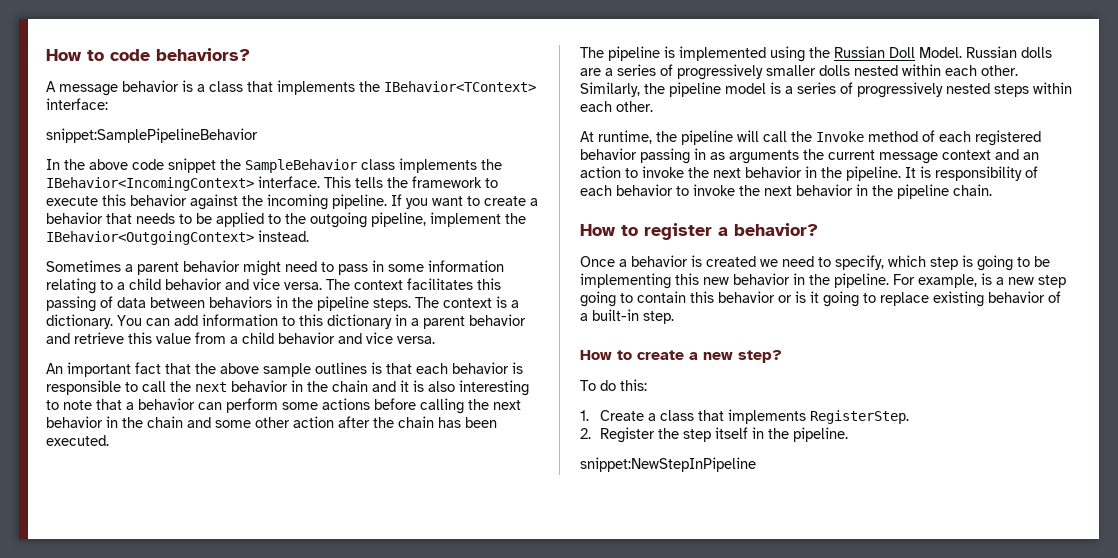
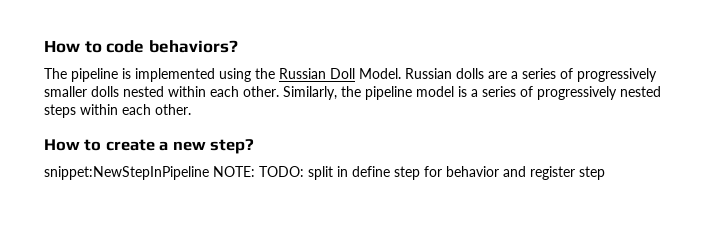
- A message behavior is a class that implements the IBehavior<TContext> interface:
- snippet:SamplePipelineBehavior
- In the above code snippet the SampleBehavior class implements the IBehavior<IncomingContext> interface. This tells the framework to execute this behavior against the incoming pipeline. If you want to create a behavior that needs to be applied to the outgoing pipeline, implement the IBehavior<OutgoingContext> instead.
- Sometimes a parent behavior might need to pass in some information relating to a child behavior and vice versa. The context facilitates this passing of data between behaviors in the pipeline steps. The context is a dictionary. You can add information to this dictionary in a parent behavior and retrieve this value from a child behavior and vice versa.
- An important fact that the above sample outlines is that each behavior is responsible to call the next behavior in the chain and it is also interesting to note that a behavior can perform some actions before calling the next behavior in the chain and some other action after the chain has been executed.
- At runtime, the pipeline will call the Invoke method of each registered behavior passing in as arguments the current message context and an action to invoke the next behavior in the pipeline. It is responsibility of each behavior to invoke the next behavior in the pipeline chain.
- How to register a behavior?
- Once a behavior is created we need to specify, which step is going to be implementing this new behavior in the pipeline. For example, is a new step going to contain this behavior or is it going to replace existing behavior of a built-in step.
- To do this:
- 1. Create a class that implements RegisterStep.
- 2. Register the step itself in the pipeline.
- snippet:NewStepInPipeline
+ snippet:NewStepInPipeline NOTE: TODO: split in define step for behavior and register step

